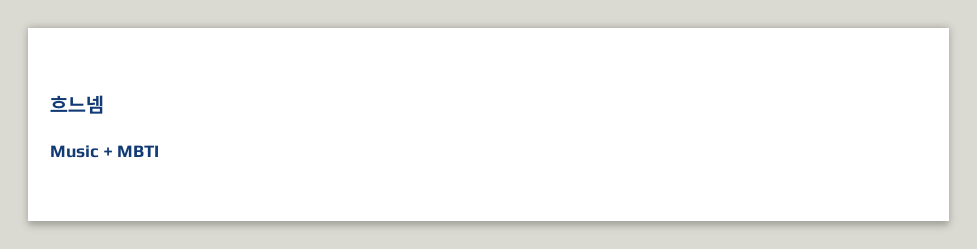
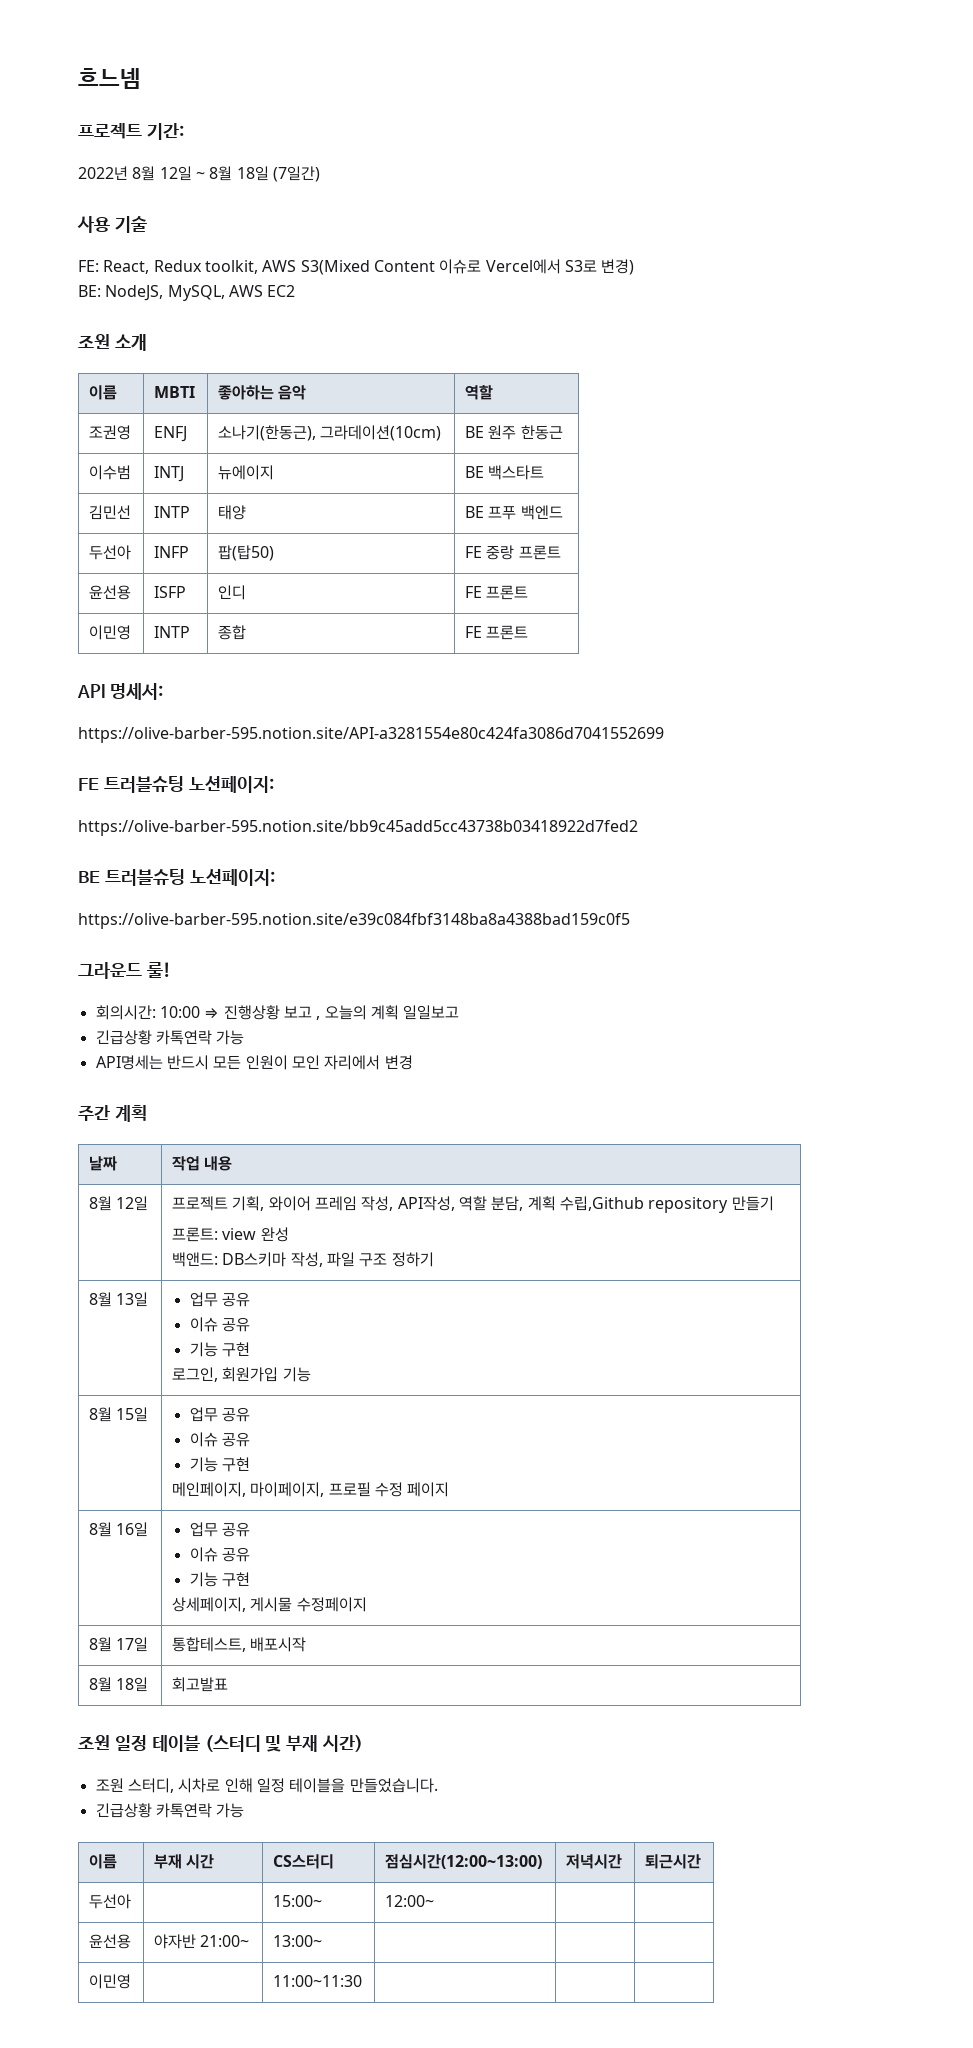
- Music + MBTI
+ 프로젝트 기간:
+ 2022년 8월 12일 ~ 8월 18일 (7일간)
+ 사용 기술
+ FE: React, Redux toolkit, AWS S3(Mixed Content 이슈로 Vercel에서 S3로 변경)
+ BE: NodeJS, MySQL, AWS EC2
+ 조원 소개
+ 이름 | MBTI | 좋아하는 음악 | 역할
+ 조권영 | ENFJ | 소나기(한동근), 그라데이션(10cm) | BE 원주 한동근
+ 이수범 | INTJ | 뉴에이지 | BE 백스타트
+ 김민선 | INTP | 태양 | BE 프푸 백엔드
+ 두선아 | INFP | 팝(탑50) | FE 중랑 프론트
+ 윤선용 | ISFP | 인디 | FE 프론트
+ 이민영 | INTP | 종합 | FE 프론트
+ API 명세서:
+ https://olive-barber-595.notion.site/API-a3281554e80c424fa3086d7041552699
+ FE 트러블슈팅 노션페이지:
+ https://olive-barber-595.notion.site/bb9c45add5cc43738b03418922d7fed2
+ BE 트러블슈팅 노션페이지:
+ https://olive-barber-595.notion.site/e39c084fbf3148ba8a4388bad159c0f5
+ 그라운드 룰!
+ 회의시간: 10:00 ⇒ 진행상황 보고 , 오늘의 계획 일일보고
+ 긴급상황 카톡연락 가능
+ API명세는 반드시 모든 인원이 모인 자리에서 변경
+ 주간 계획
+ 날짜 | 작업 내용
+ 8월 12일 | 프로젝트 기획, 와이어 프레임 작성, API작성, 역할 분담, 계획 수립,Github repository 만들기
+ 프론트: view 완성
+ 백앤드: DB스키마 작성, 파일 구조 정하기
+ 8월 13일 | 업무 공유
+ 이슈 공유
+ 기능 구현
+ 로그인, 회원가입 기능
+ 8월 15일 | 업무 공유
+ 이슈 공유
+ 기능 구현
+ 메인페이지, 마이페이지, 프로필 수정 페이지
+ 8월 16일 | 업무 공유
+ 이슈 공유
+ 기능 구현
+ 상세페이지, 게시물 수정페이지
+ 8월 17일 | 통합테스트, 배포시작
+ 8월 18일 | 회고발표
+ 조원 일정 테이블 (스터디 및 부재 시간)
+ 조원 스터디, 시차로 인해 일정 테이블을 만들었습니다.
+ 긴급상황 카톡연락 가능
+ 이름 | 부재 시간 | CS스터디 | 점심시간(12:00~13:00) | 저녁시간 | 퇴근시간
+ 두선아 | | 15:00~ | 12:00~ | |
+ 윤선용 | 야자반 21:00~ | 13:00~ | | |
+ 이민영 | | 11:00~11:30 | | |

